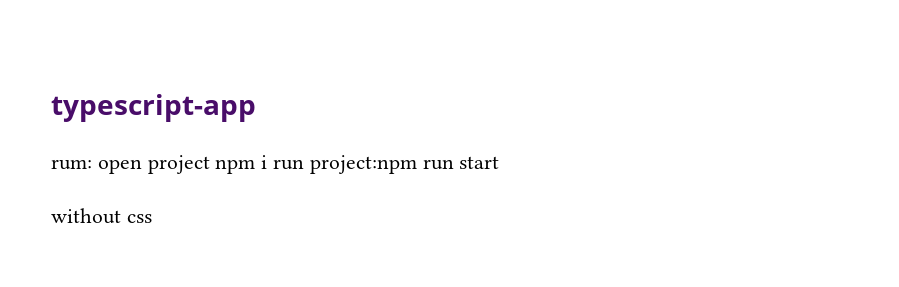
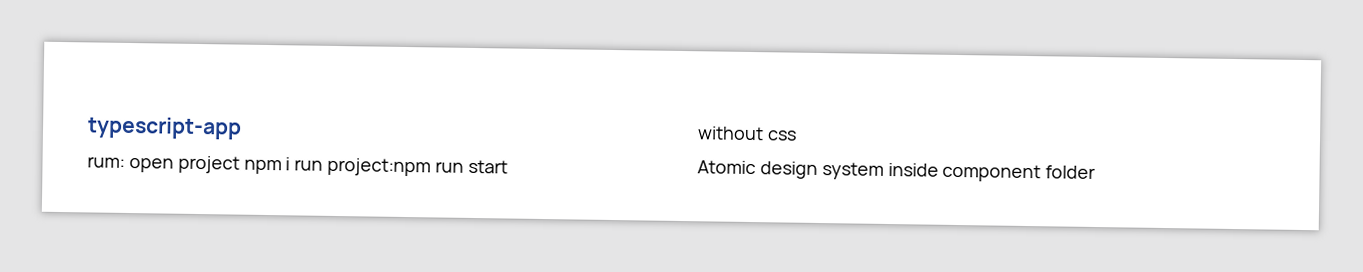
+ Atomic design system inside component folder

